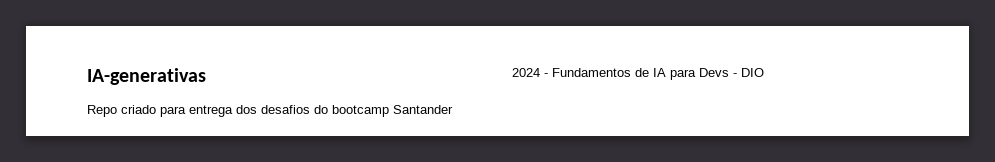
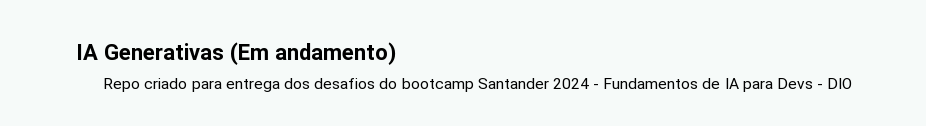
- IA-generativas
+ IA Generativas (Em andamento)

